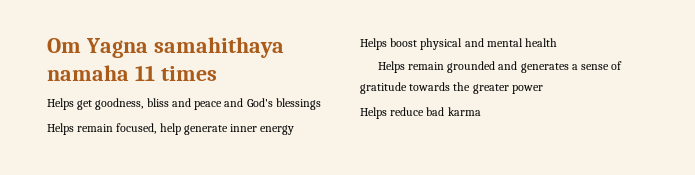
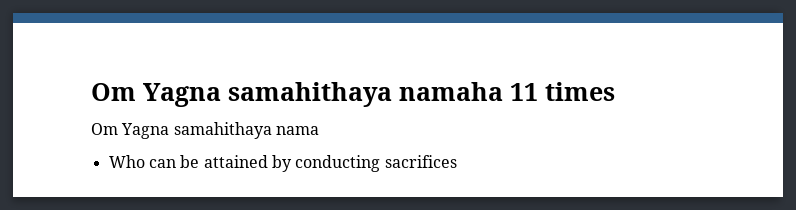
- Helps get goodness, bliss and peace and God's blessings
- Helps remain focused, help generate inner energy
- Helps boost physical and mental health
- Helps remain grounded and generates a sense of gratitude towards the greater power
- Helps reduce bad karma
+ Om Yagna samahithaya nama
+ Who can be attained by conducting sacrifices

